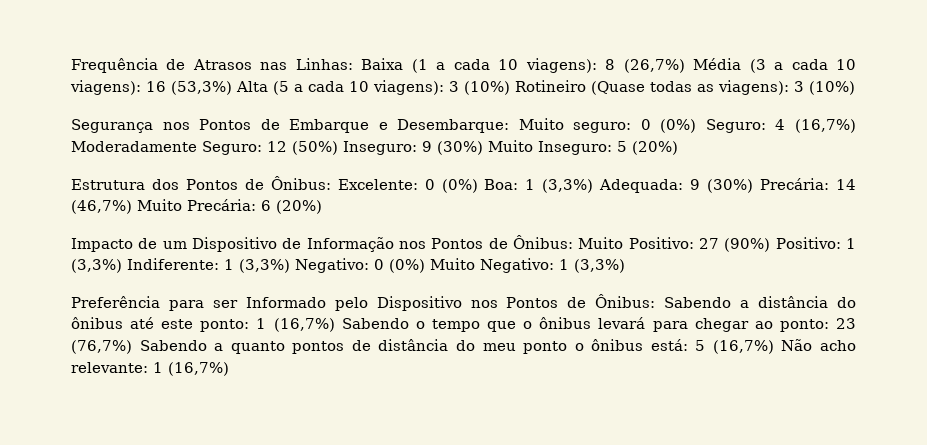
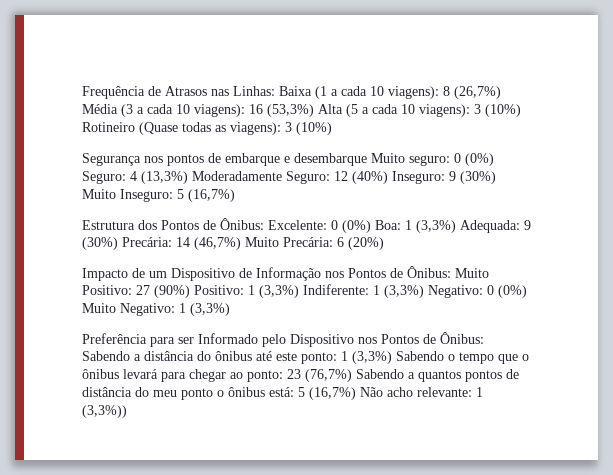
- Segurança nos Pontos de Embarque e Desembarque: Muito seguro: 0 (0%) Seguro: 4 (16,7%) Moderadamente Seguro: 12 (50%) Inseguro: 9 (30%) Muito Inseguro: 5 (20%)
+ Segurança nos pontos de embarque e desembarque Muito seguro: 0 (0%) Seguro: 4 (13,3%) Moderadamente Seguro: 12 (40%) Inseguro: 9 (30%) Muito Inseguro: 5 (16,7%)
- Preferência para ser Informado pelo Dispositivo nos Pontos de Ônibus: Sabendo a distância do ônibus até este ponto: 1 (16,7%) Sabendo o tempo que o ônibus levará para chegar ao ponto: 23 (76,7%) Sabendo a quanto pontos de distância do meu ponto o ônibus está: 5 (16,7%) Não acho relevante: 1 (16,7%)
+ Preferência para ser Informado pelo Dispositivo nos Pontos de Ônibus: Sabendo a distância do ônibus até este ponto: 1 (3,3%) Sabendo o tempo que o ônibus levará para chegar ao ponto: 23 (76,7%) Sabendo a quantos pontos de distância do meu ponto o ônibus está: 5 (16,7%) Não acho relevante: 1 (3,3%))

